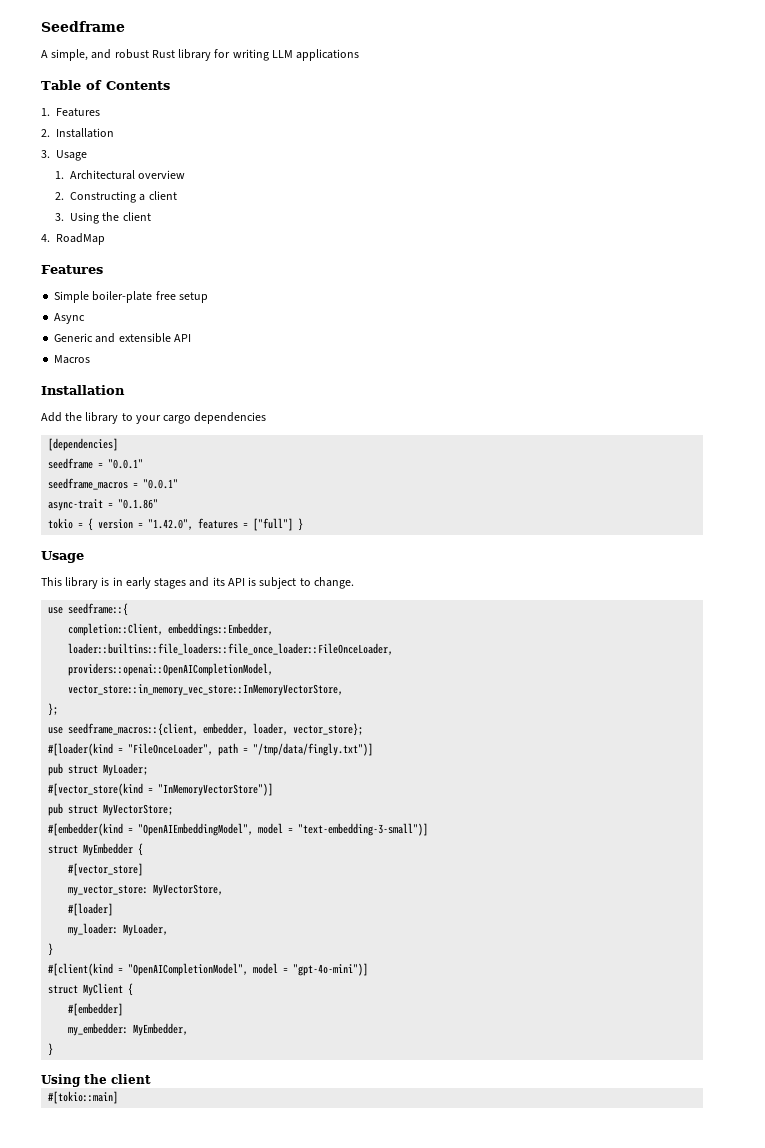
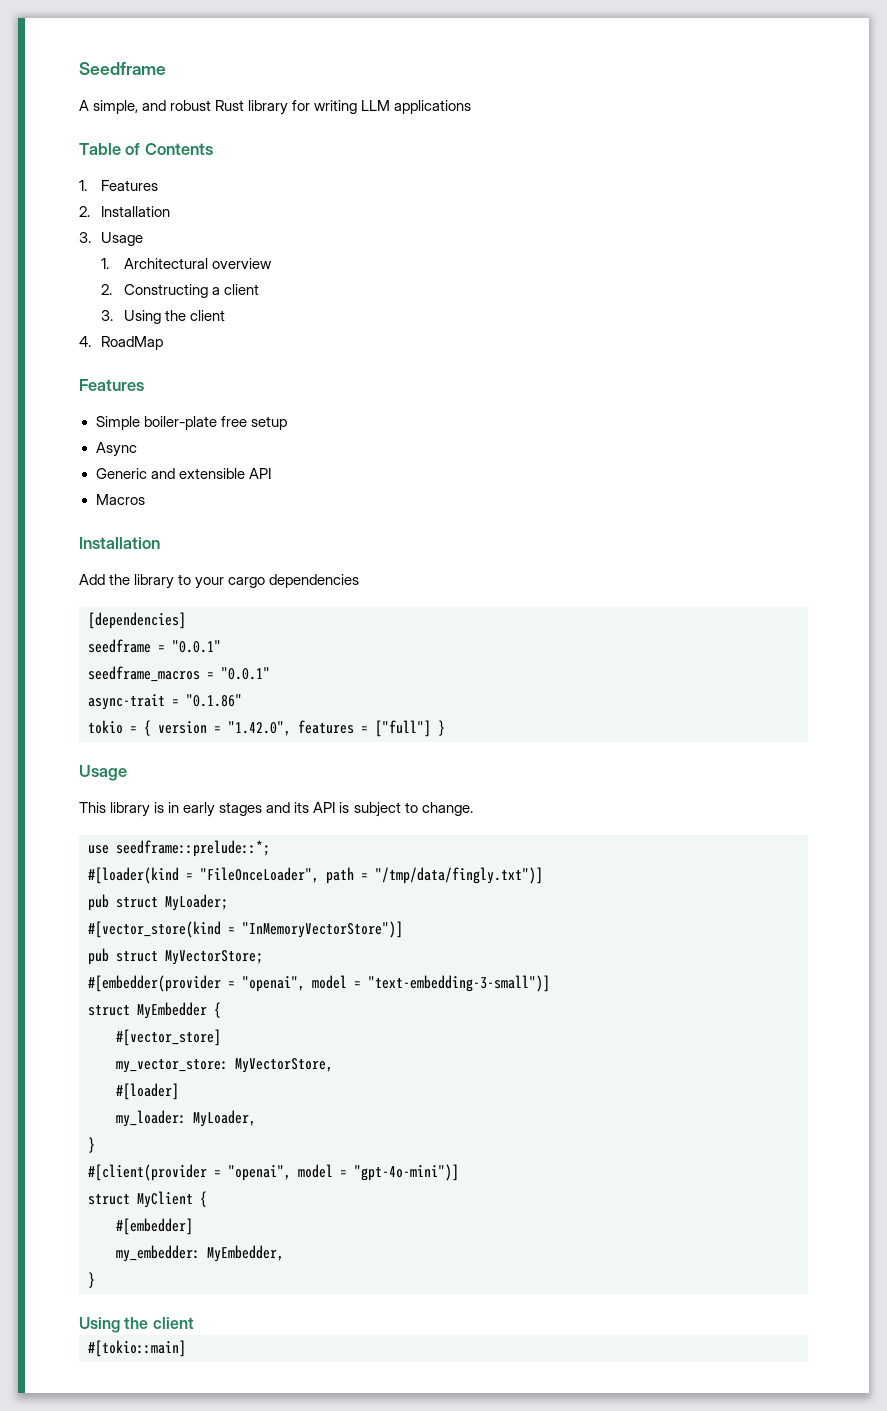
- use seedframe::{
- completion::Client, embeddings::Embedder,
- loader::builtins::file_loaders::file_once_loader::FileOnceLoader,
- providers::openai::OpenAICompletionModel,
- vector_store::in_memory_vec_store::InMemoryVectorStore,
- };
- use seedframe_macros::{client, embedder, loader, vector_store};
+ use seedframe::prelude::*;
- #[embedder(kind = "OpenAIEmbeddingModel", model = "text-embedding-3-small")]
+ #[embedder(provider = "openai", model = "text-embedding-3-small")]
- #[client(kind = "OpenAICompletionModel", model = "gpt-4o-mini")]
+ #[client(provider = "openai", model = "gpt-4o-mini")]

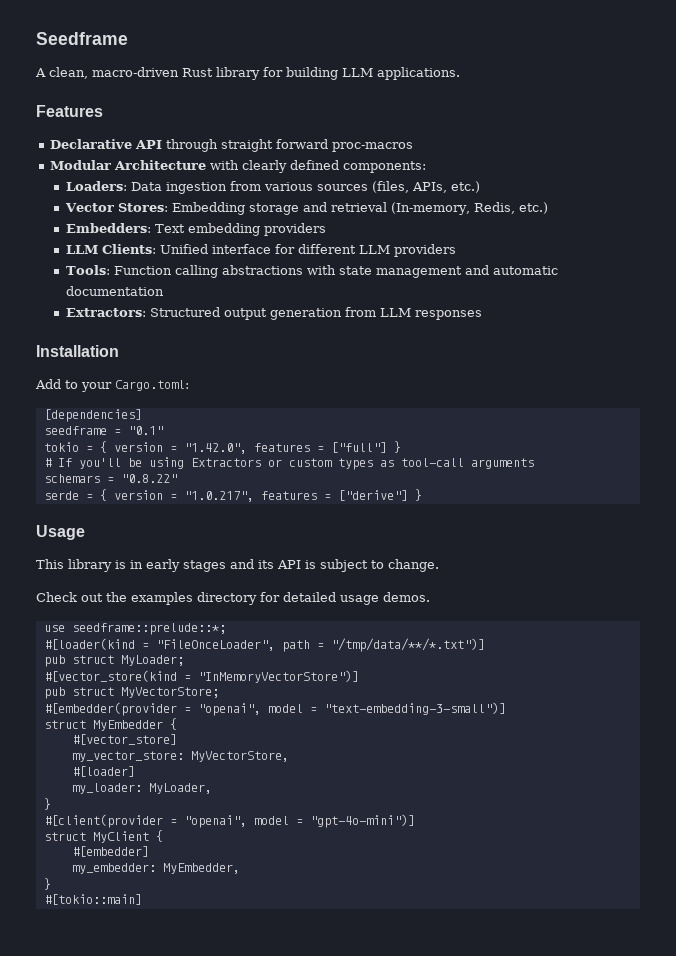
- A simple, and robust Rust library for writing LLM applications
- Table of Contents
- 1. Features
- 2. Installation
- 3. Usage
- 1. Architectural overview
- 2. Constructing a client
- 3. Using the client
- 4. RoadMap
+ A clean, macro-driven Rust library for building LLM applications.
  Features
- Simple boiler-plate free setup
- Async
- Generic and extensible API
- Macros
+ Declarative API through straight forward proc-macros
+ Modular Architecture with clearly defined components:
+ Loaders: Data ingestion from various sources (files, APIs, etc.)
+ Vector Stores: Embedding storage and retrieval (In-memory, Redis, etc.)
+ Embedders: Text embedding providers
+ LLM Clients: Unified interface for different LLM providers
+ Tools: Function calling abstractions with state management and automatic documentation
+ Extractors: Structured output generation from LLM responses
  Installation
- Add the library to your cargo dependencies
+ Add to your Cargo.toml:
  [dependencies]
- seedframe = "0.0.1"
- seedframe_macros = "0.0.1"
- async-trait = "0.1.86"
+ seedframe = "0.1"
+ # If you'll be using Extractors or custom types as tool-call arguments
+ schemars = "0.8.22"
+ serde = { version = "1.0.217", features = ["derive"] }
+ Check out the examples directory for detailed usage demos.
- #[loader(kind = "FileOnceLoader", path = "/tmp/data/fingly.txt")]
+ #[loader(kind = "FileOnceLoader", path = "/tmp/data/**/*.txt")]
  my_embedder: MyEmbedder,
  }
- Using the client

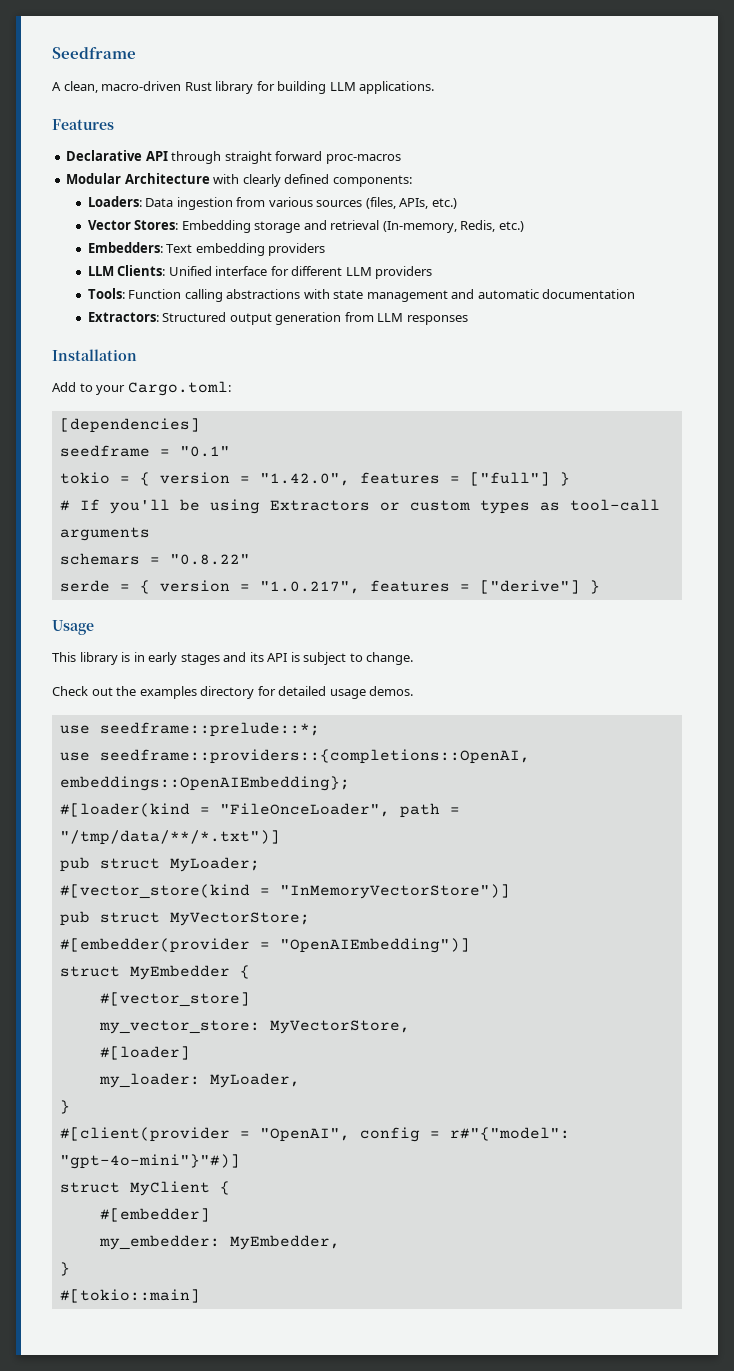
+ use seedframe::providers::{completions::OpenAI, embeddings::OpenAIEmbedding};
- #[embedder(provider = "openai", model = "text-embedding-3-small")]
+ #[embedder(provider = "OpenAIEmbedding")]
- #[client(provider = "openai", model = "gpt-4o-mini")]
+ #[client(provider = "OpenAI", config = r#"{"model": "gpt-4o-mini"}"#)]

